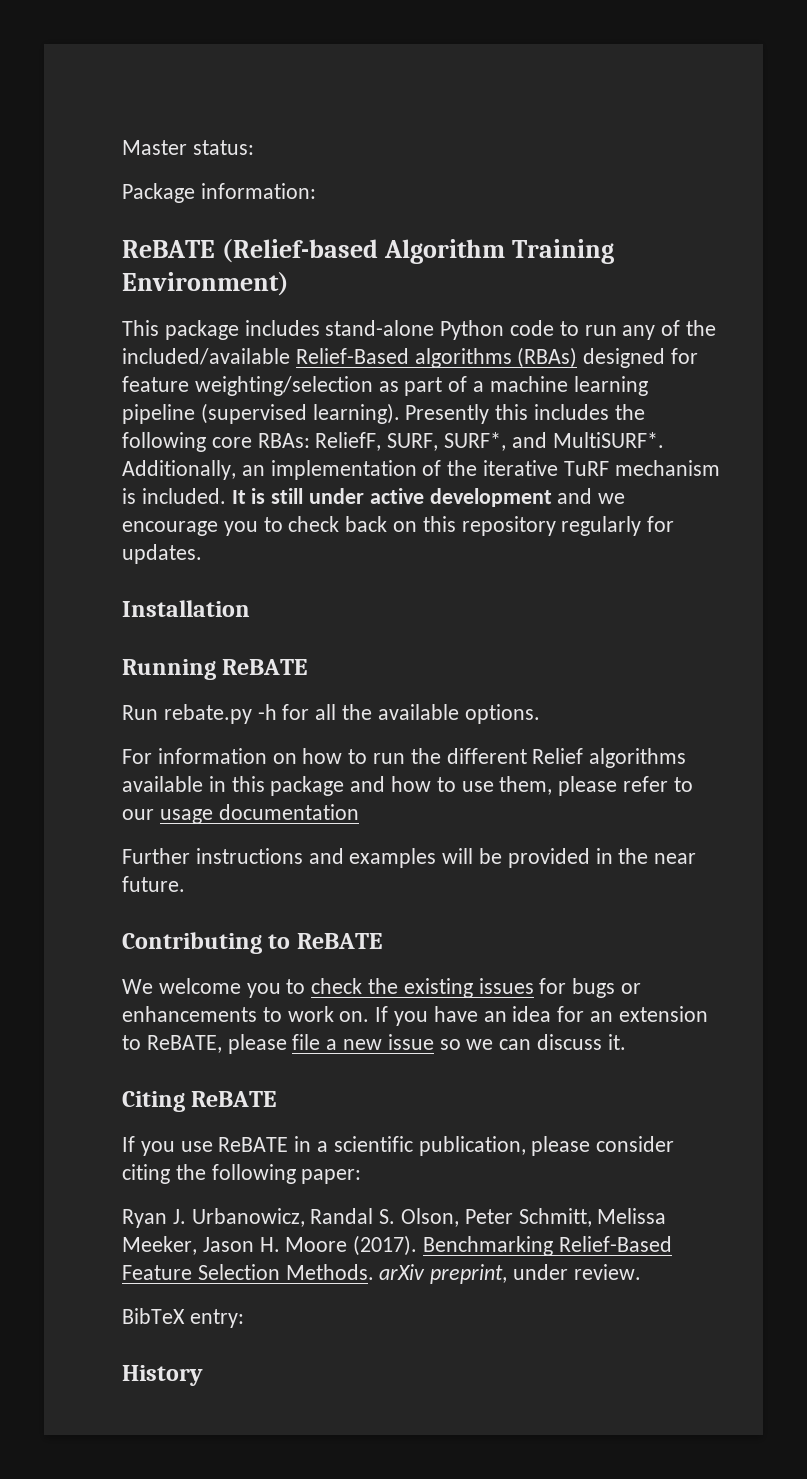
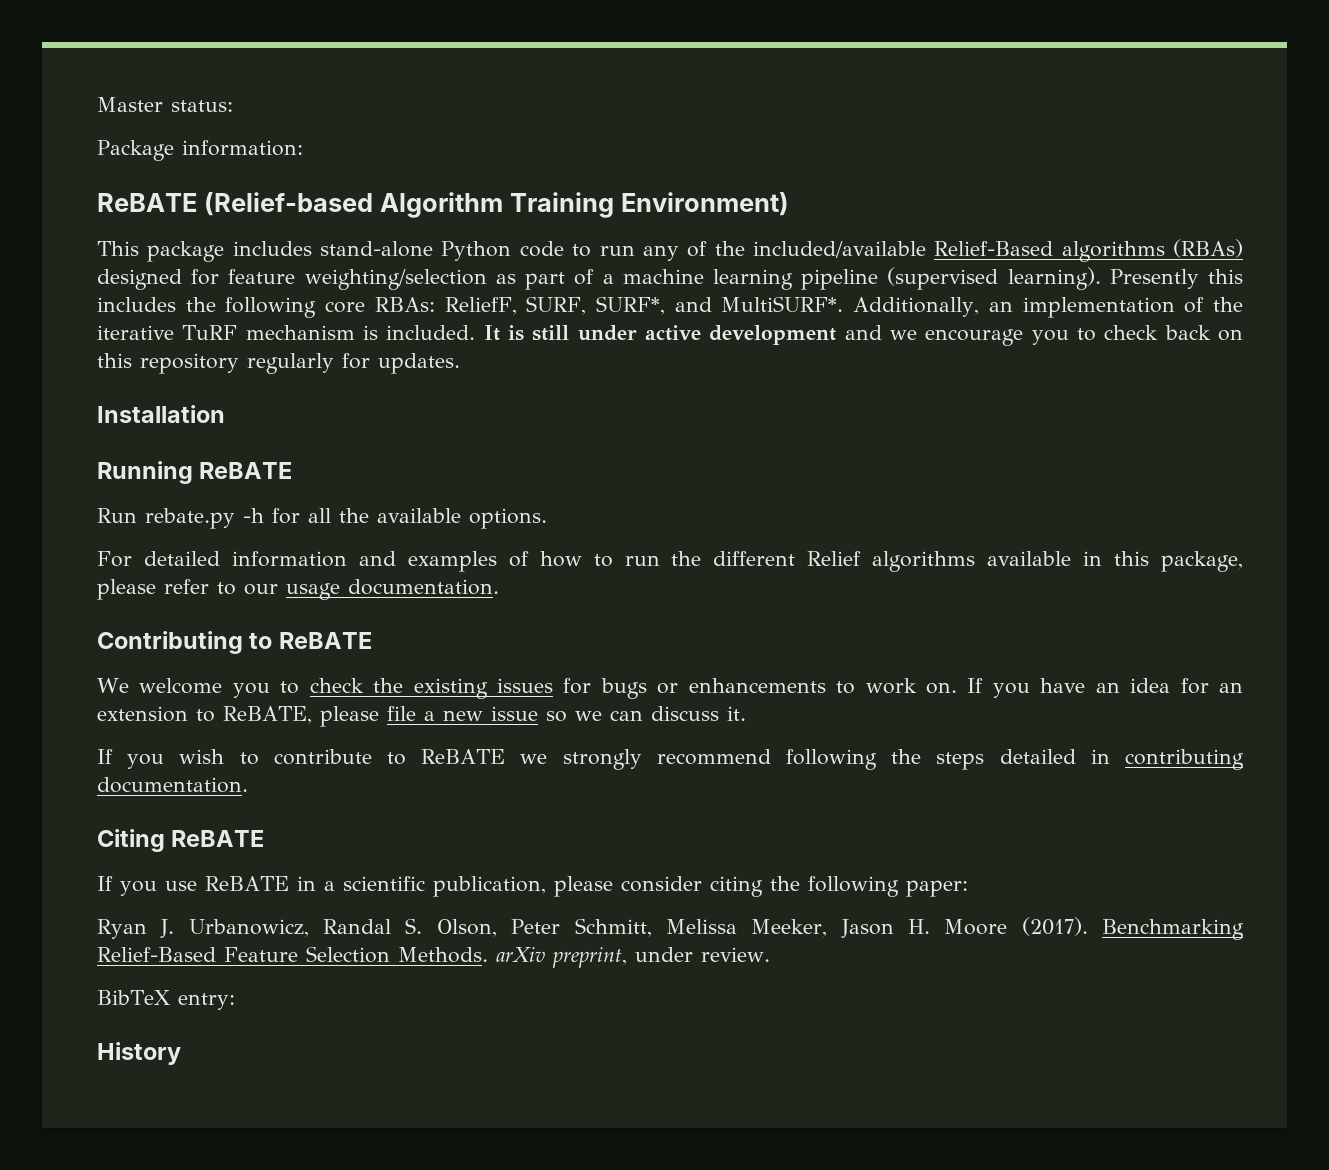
- For information on how to run the different Relief algorithms available in this package and how to use them, please refer to our usage documentation
- Further instructions and examples will be provided in the near future.
+ For detailed information and examples of how to run the different Relief algorithms available in this package, please refer to our usage documentation.
+ If you wish to contribute to ReBATE we strongly recommend following the steps detailed in contributing documentation.

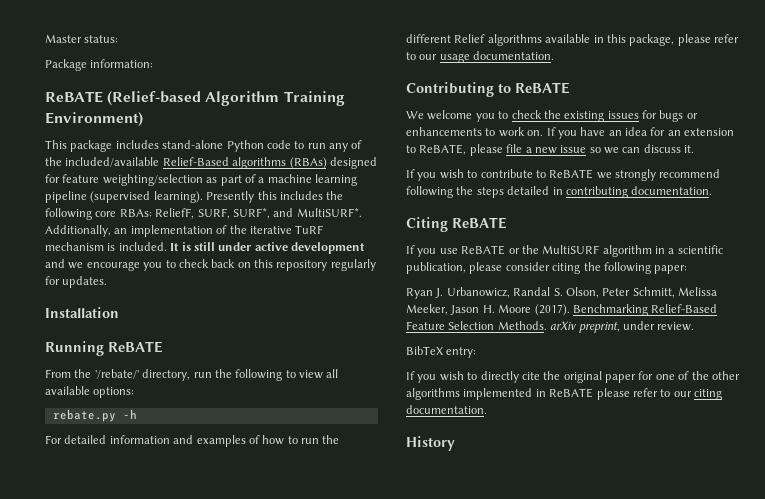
- Run rebate.py -h for all the available options.
+ From the '/rebate/' directory, run the following to view all available options:
+ rebate.py -h
- If you use ReBATE in a scientific publication, please consider citing the following paper:
+ If you use ReBATE or the MultiSURF algorithm in a scientific publication, please consider citing the following paper:
+ If you wish to directly cite the original paper for one of the other algorithms implemented in ReBATE please refer to our citing documentation.

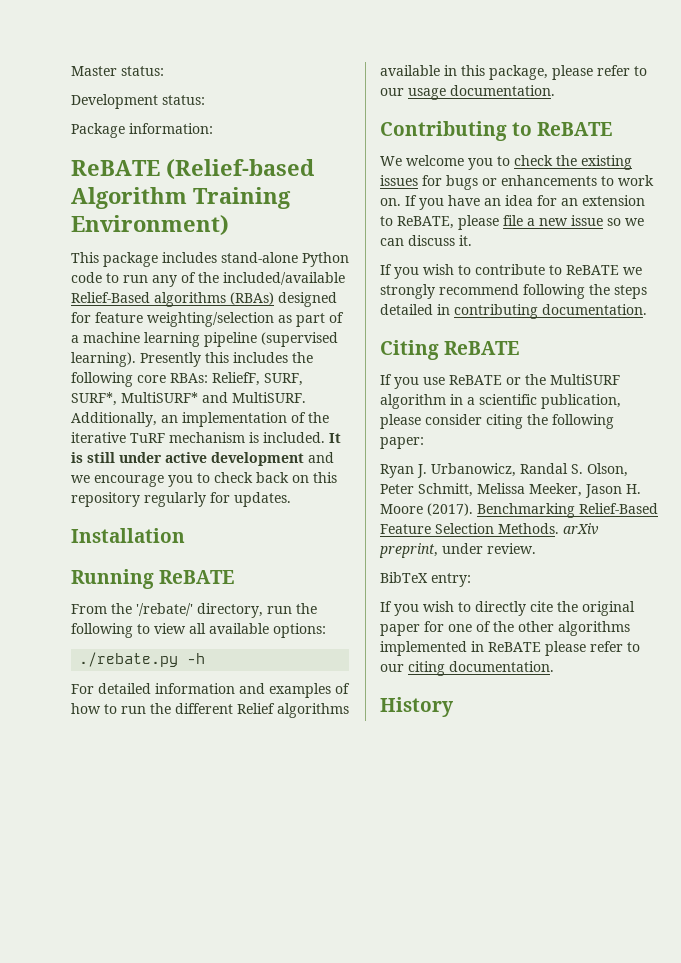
+ Development status:
- Presently this includes the following core RBAs: ReliefF, SURF, SURF*, and MultiSURF*.
+ Presently this includes the following core RBAs: ReliefF, SURF, SURF*, MultiSURF* and MultiSURF.
- rebate.py -h
+ ./rebate.py -h

